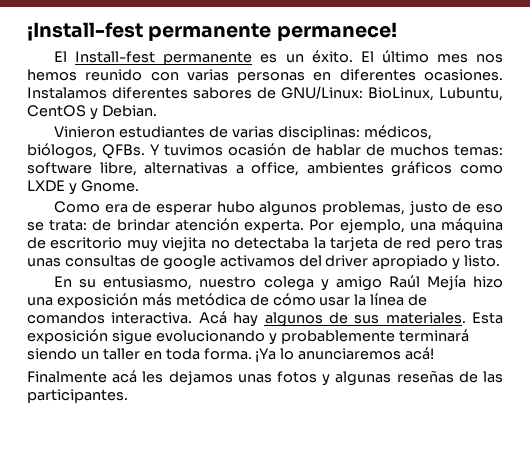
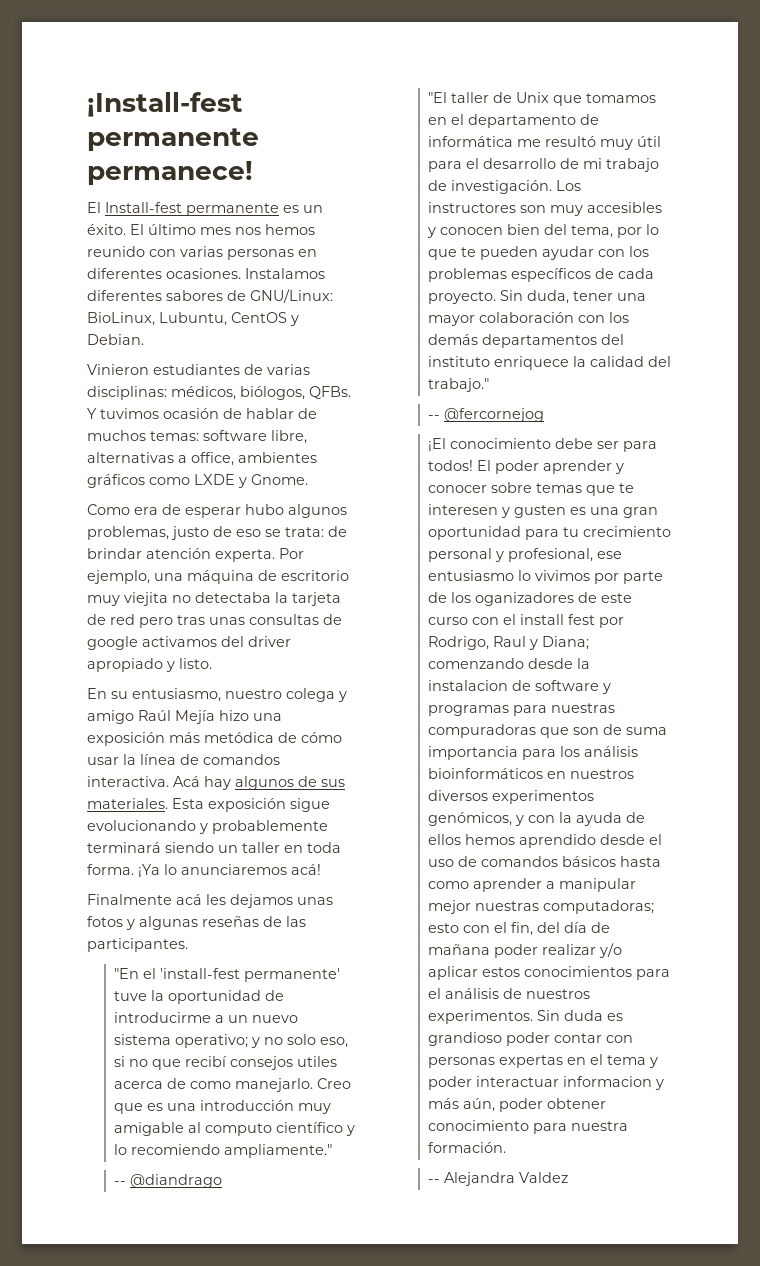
+ "En el 'install-fest permanente' tuve la oportunidad de introducirme a un nuevo sistema operativo; y no solo eso, si no que recibí consejos utiles acerca de como manejarlo. Creo que es una introducción muy amigable al computo científico y lo recomiendo ampliamente."
+ -- @diandrago
+ "El taller de Unix que tomamos en el departamento de informática me resultó muy útil para el desarrollo de mi trabajo de investigación. Los instructores son muy accesibles y conocen bien del tema, por lo que te pueden ayudar con los problemas específicos de cada proyecto. Sin duda, tener una mayor colaboración con los demás departamentos del instituto enriquece la calidad del trabajo."
+ -- @fercornejog
+ ¡El conocimiento debe ser para todos! El poder aprender y conocer sobre temas que te interesen y gusten es una gran oportunidad para tu crecimiento personal y profesional, ese entusiasmo lo vivimos por parte de los oganizadores de este curso con el install fest por Rodrigo, Raul y Diana; comenzando desde la instalacion de software y programas para nuestras compuradoras que son de suma importancia para los análisis bioinformáticos en nuestros diversos experimentos genómicos, y con la ayuda de ellos hemos aprendido desde el uso de comandos básicos hasta como aprender a manipular mejor nuestras computadoras; esto con el fin, del día de mañana poder realizar y/o aplicar estos conocimientos para el análisis de nuestros experimentos. Sin duda es grandioso poder contar con personas expertas en el tema y poder interactuar informacion y más aún, poder obtener conocimiento para nuestra formación.
+ -- Alejandra Valdez

